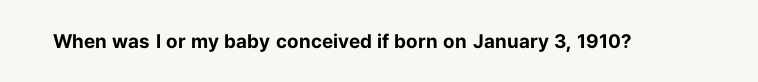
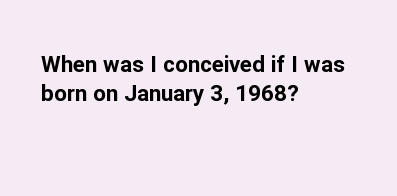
- When was I or my baby conceived if born on January 3, 1910?
+ When was I conceived if I was born on January 3, 1968?

